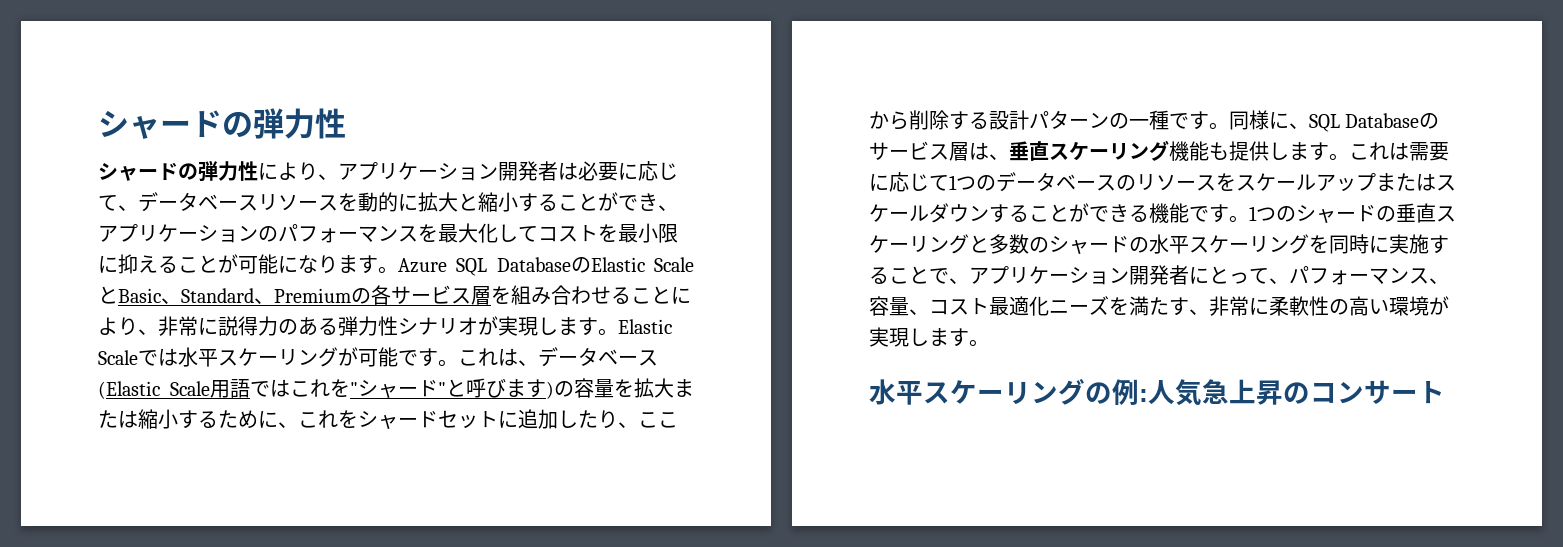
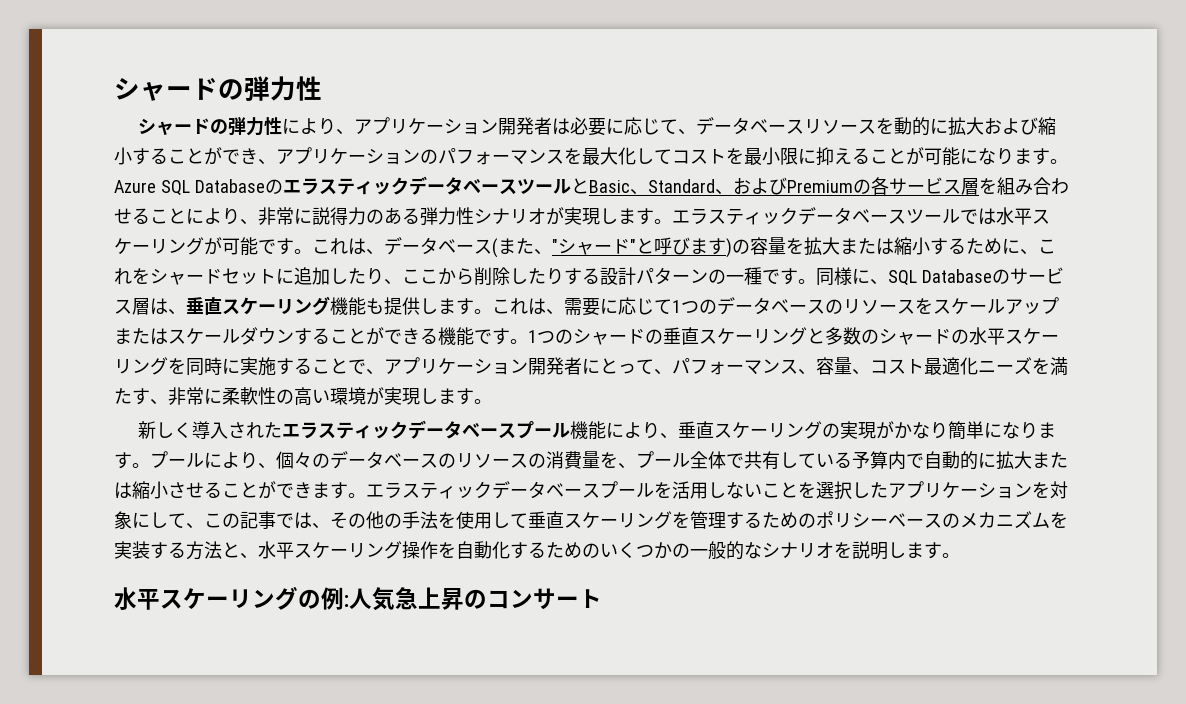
- シャードの弾力性により、アプリケーション開発者は必要に応じて、データベースリソースを動的に拡大と縮小することができ、アプリケーションのパフォーマンスを最大化してコストを最小限に抑えることが可能になります。
+ シャードの弾力性により、アプリケーション開発者は必要に応じて、データベースリソースを動的に拡大および縮小することができ、アプリケーションのパフォーマンスを最大化してコストを最小限に抑えることが可能になります。
- Azure SQL DatabaseのElastic ScaleとBasic、Standard、Premiumの各サービス層を組み合わせることにより、非常に説得力のある弾力性シナリオが実現します。
+ Azure SQL DatabaseのエラスティックデータベースツールとBasic、Standard、およびPremiumの各サービス層を組み合わせることにより、非常に説得力のある弾力性シナリオが実現します。
- Elastic Scaleでは水平スケーリングが可能です。
+ エラスティックデータベースツールでは水平スケーリングが可能です。
- これは、データベース(Elastic Scale用語ではこれを"シャード"と呼びます)の容量を拡大または縮小するために、これをシャードセットに追加したり、ここから削除する設計パターンの一種です。
+ これは、データベース(また、"シャード"と呼びます)の容量を拡大または縮小するために、これをシャードセットに追加したり、ここから削除したりする設計パターンの一種です。
- これは需要に応じて1つのデータベースのリソースをスケールアップまたはスケールダウンすることができる機能です。
+ これは、需要に応じて1つのデータベースのリソースをスケールアップまたはスケールダウンすることができる機能です。
+ 新しく導入されたエラスティックデータベースプール機能により、垂直スケーリングの実現がかなり簡単になります。プールにより、個々のデータベースのリソースの消費量を、プール全体で共有している予算内で自動的に拡大または縮小させることができます。エラスティックデータベースプールを活用しないことを選択したアプリケーションを対象にして、この記事では、その他の手法を使用して垂直スケーリングを管理するためのポリシーベースのメカニズムを実装する方法と、水平スケーリング操作を自動化するためのいくつかの一般的なシナリオを説明します。

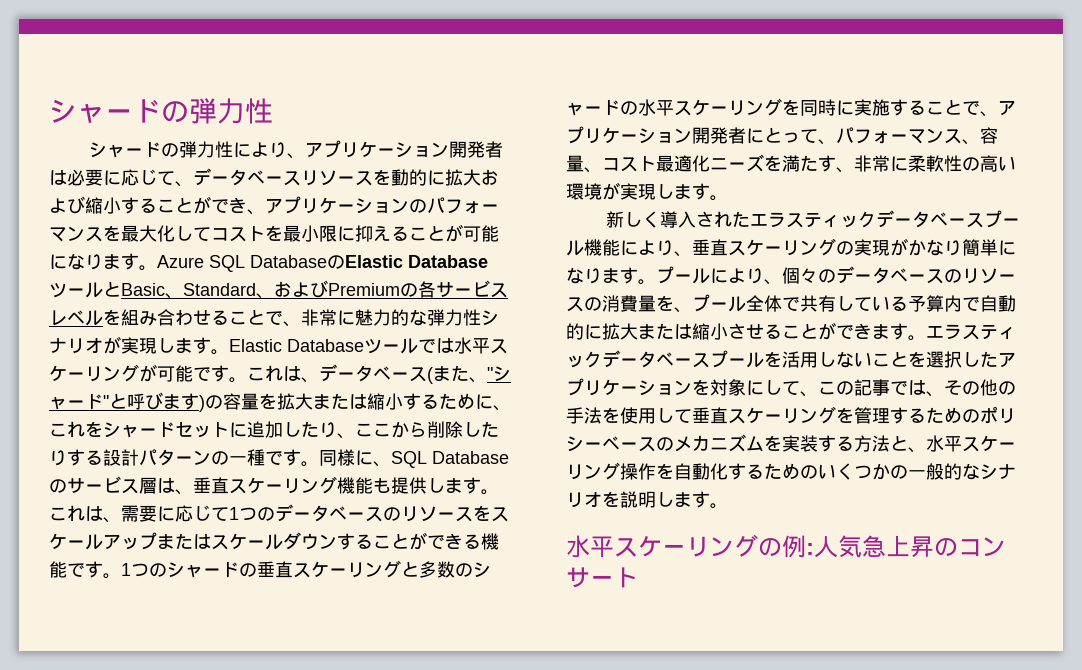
- Azure SQL DatabaseのエラスティックデータベースツールとBasic、Standard、およびPremiumの各サービス層を組み合わせることにより、非常に説得力のある弾力性シナリオが実現します。
+ Azure SQL DatabaseのElastic DatabaseツールとBasic、Standard、およびPremiumの各サービスレベルを組み合わせることで、非常に魅力的な弾力性シナリオが実現します。
- エラスティックデータベースツールでは水平スケーリングが可能です。
+ Elastic Databaseツールでは水平スケーリングが可能です。

